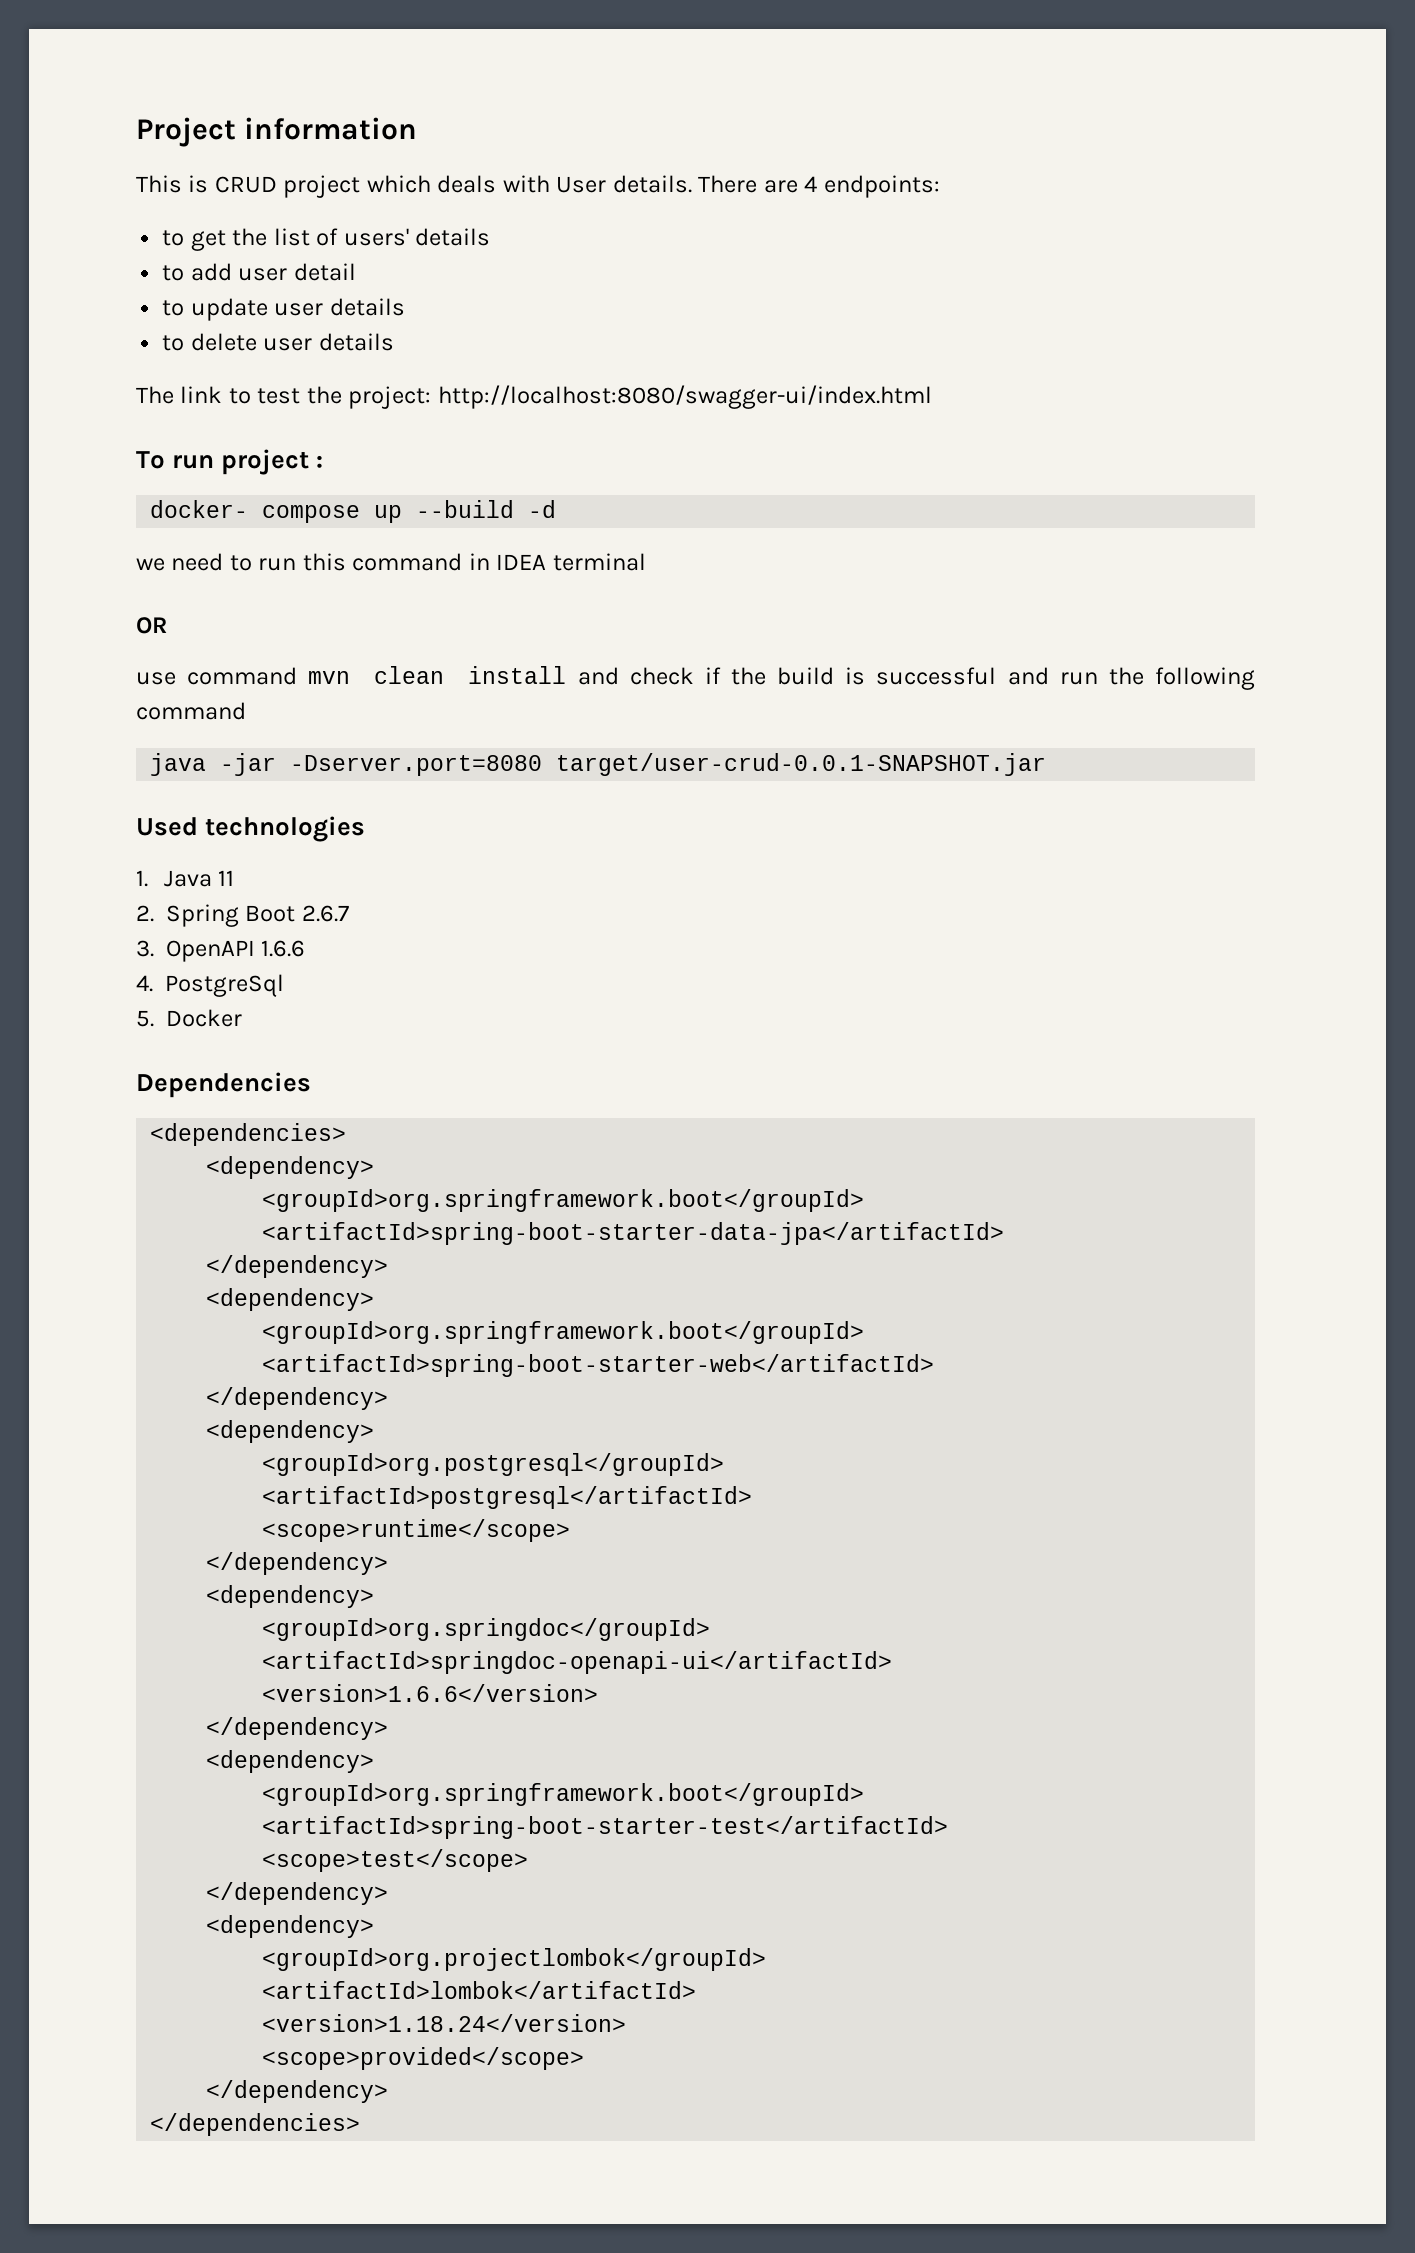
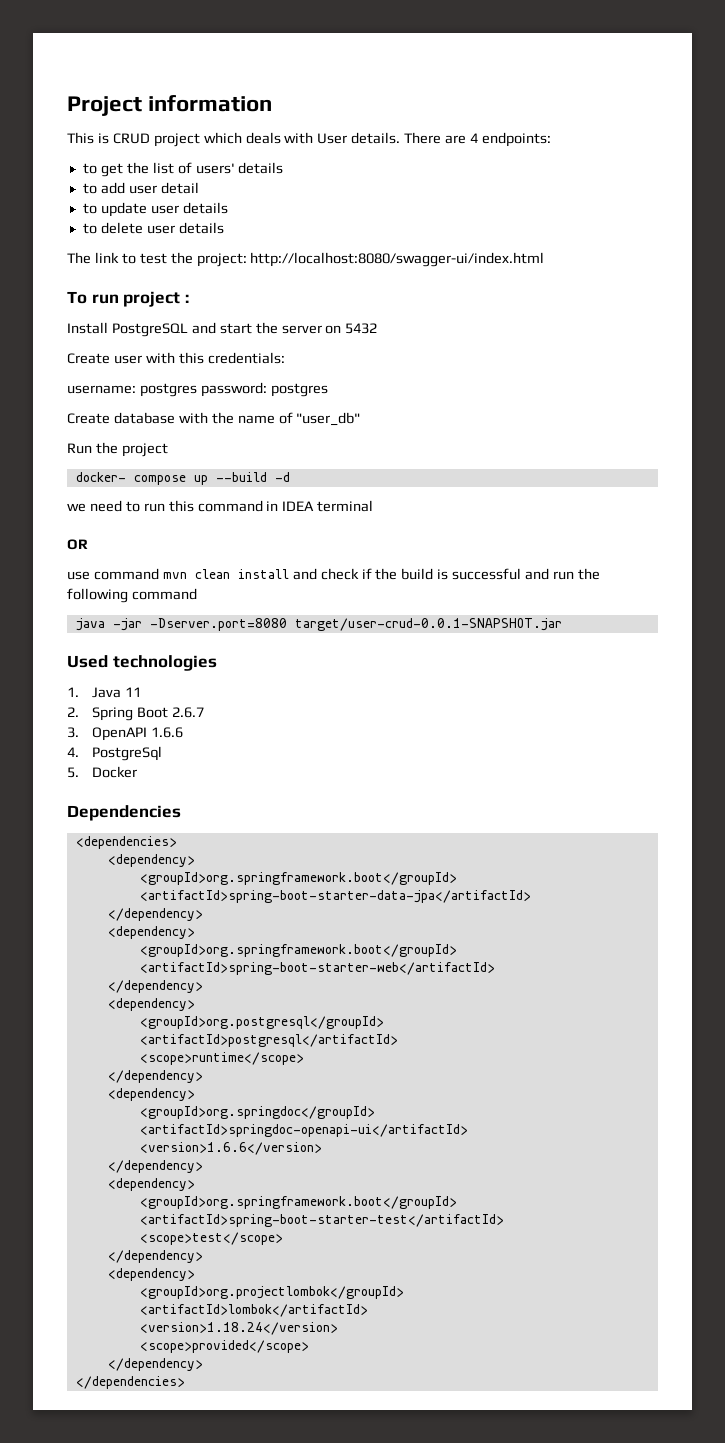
+ Install PostgreSQL and start the server on 5432
+ Create user with this credentials:
+ username: postgres password: postgres
+ Create database with the name of "user_db"
+ Run the project

